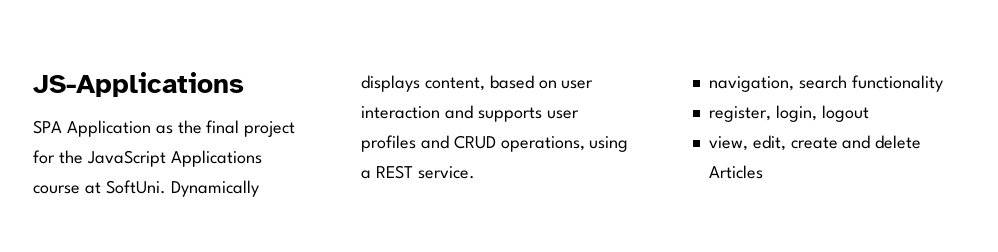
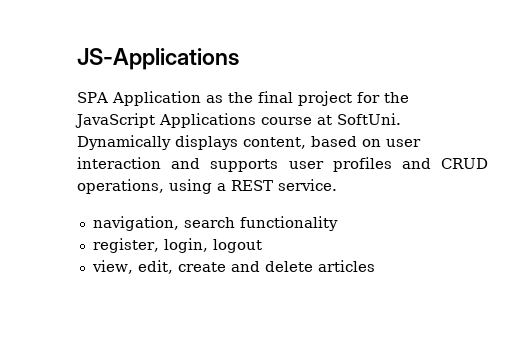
- view, edit, create and delete Articles
+ view, edit, create and delete articles

